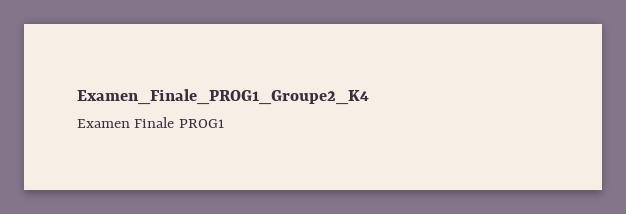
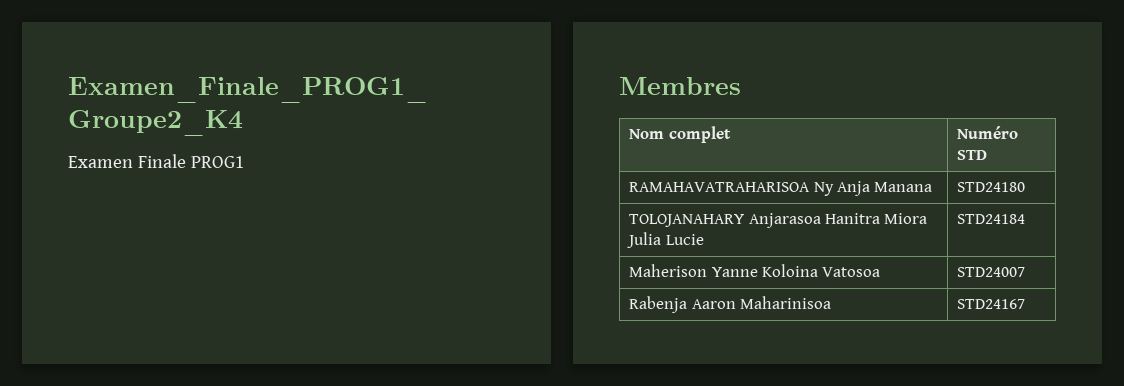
+ Membres
+ Nom complet | Numéro STD
+ RAMAHAVATRAHARISOA Ny Anja Manana | STD24180
+ TOLOJANAHARY Anjarasoa Hanitra Miora Julia Lucie | STD24184
+ Maherison Yanne Koloina Vatosoa | STD24007
+ Rabenja Aaron Maharinisoa | STD24167

